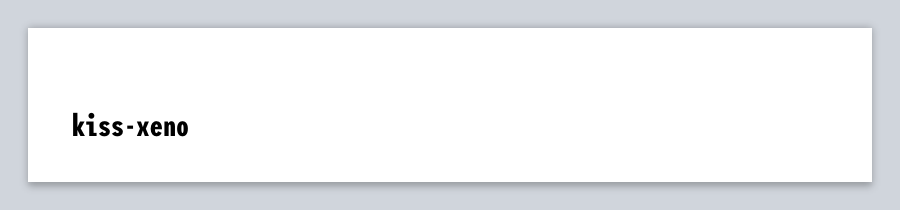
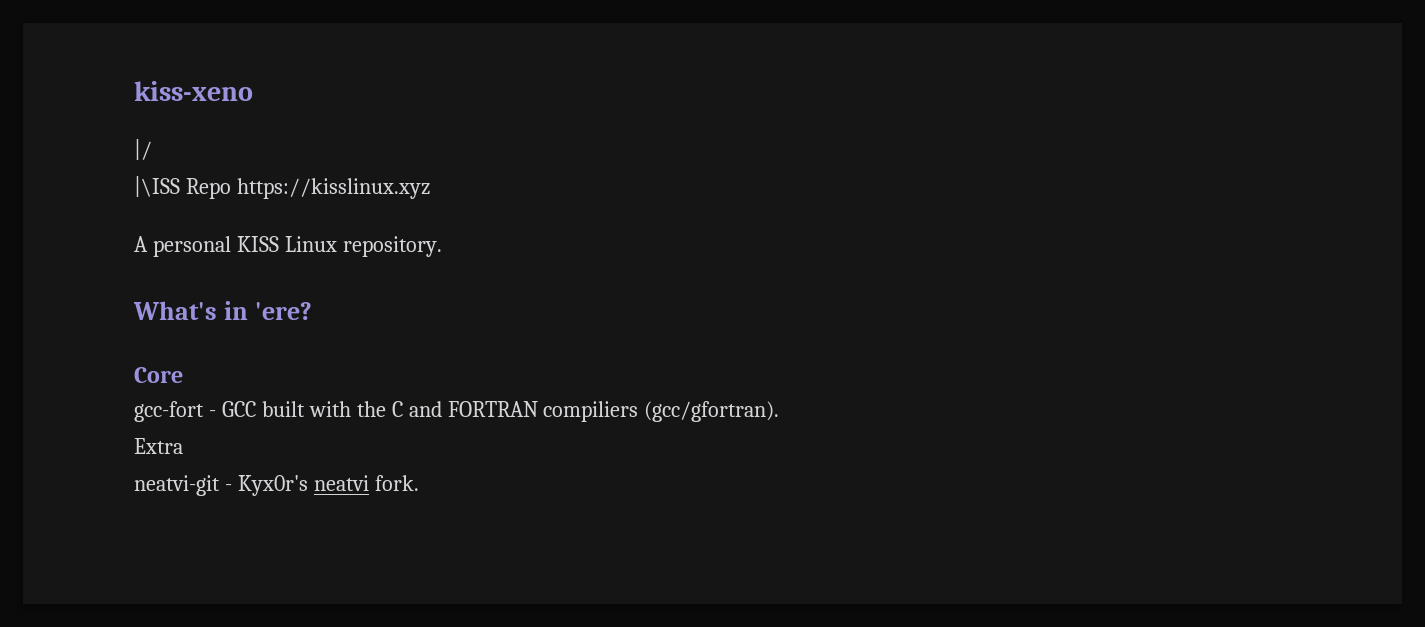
+ |/
+ |\ISS Repo https://kisslinux.xyz
+ A personal KISS Linux repository.
+ What's in 'ere?
+ Core
+ gcc-fort - GCC built with the C and FORTRAN compiliers (gcc/gfortran).
+ Extra
+ neatvi-git - Kyx0r's neatvi fork.

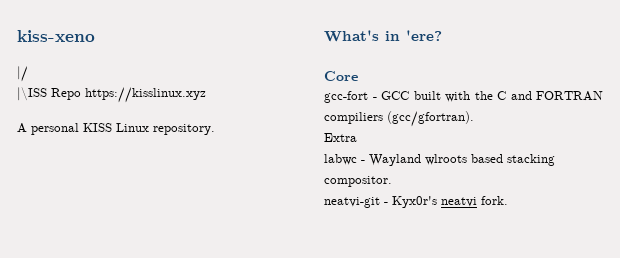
+ labwc - Wayland wlroots based stacking compositor.

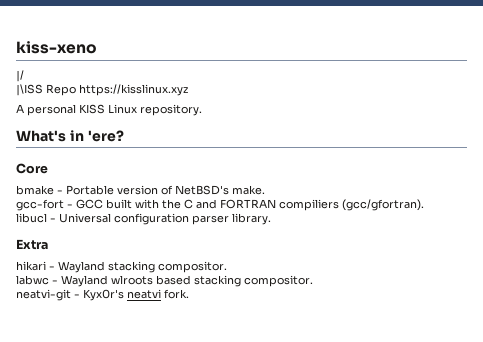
+ bmake - Portable version of NetBSD's make.
+ libucl - Universal configuration parser library.
  Extra
+ hikari - Wayland stacking compositor.

